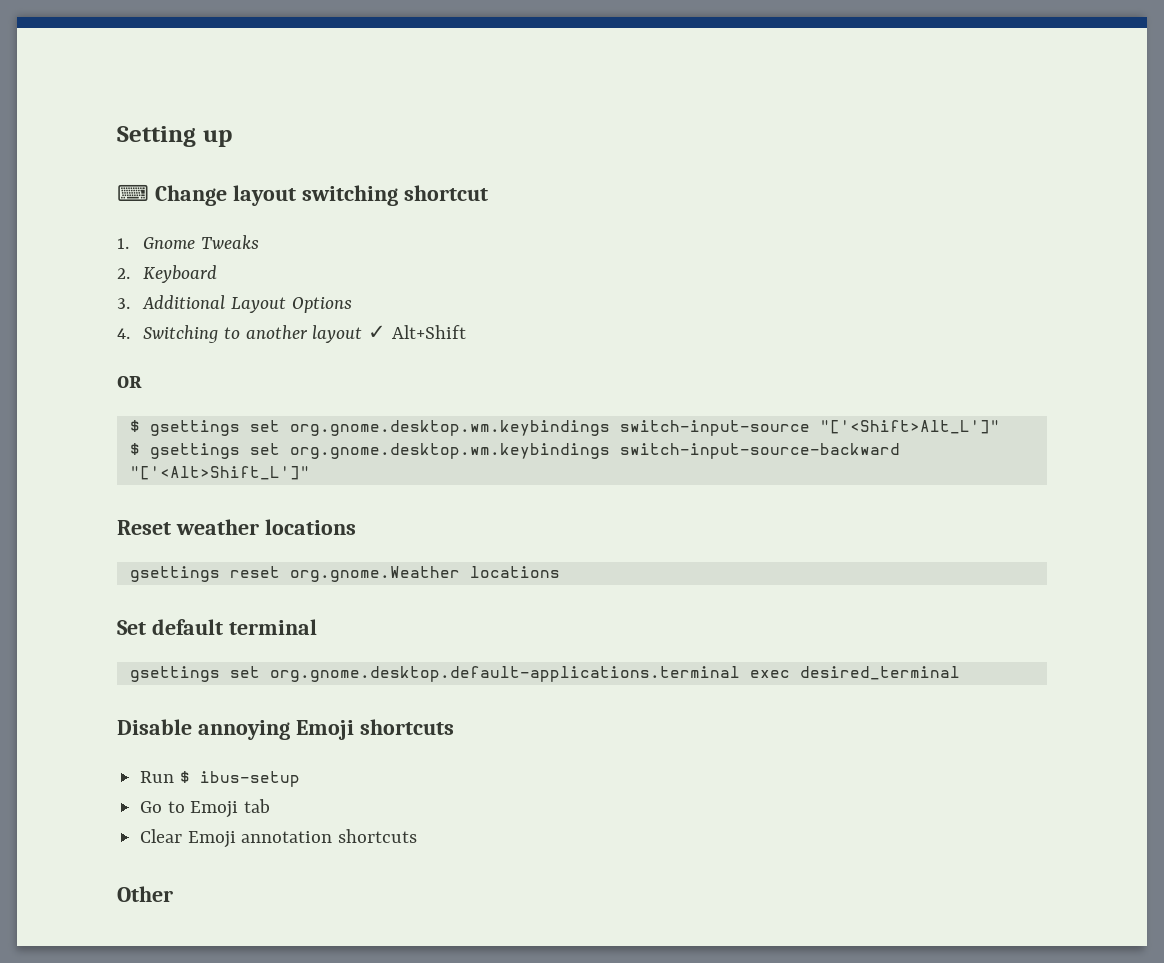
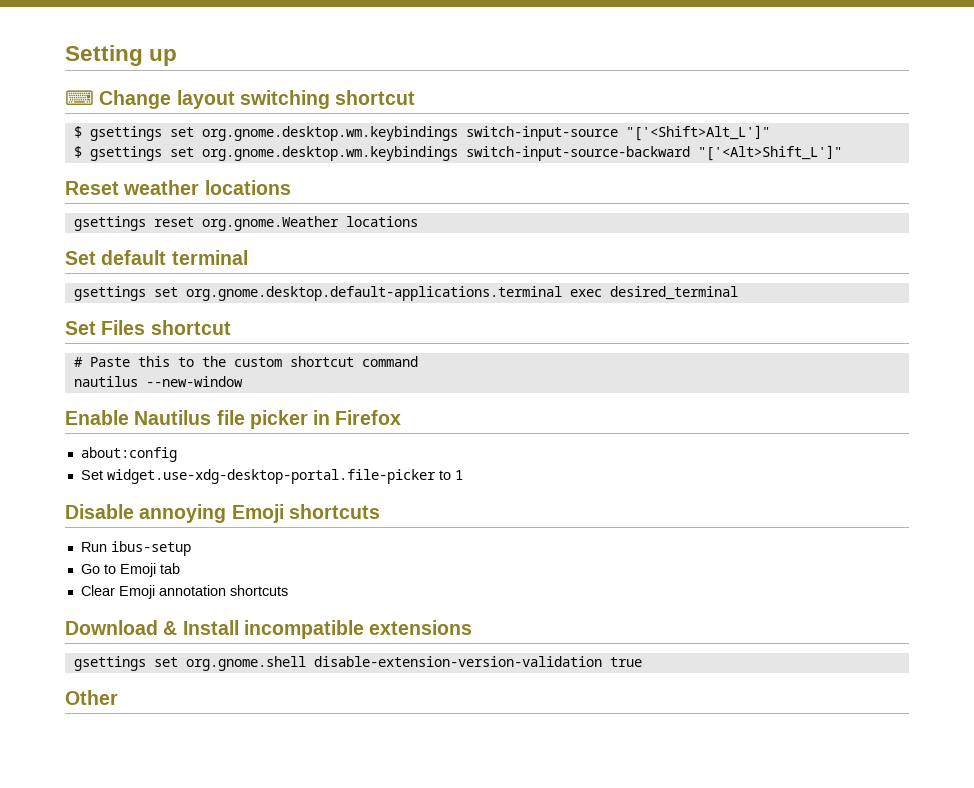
- 1. Gnome Tweaks
- 2. Keyboard
- 3. Additional Layout Options
- 4. Switching to another layout ✓ Alt+Shift
- OR
+ Set Files shortcut
+ # Paste this to the custom shortcut command
+ nautilus --new-window
+ Enable Nautilus file picker in Firefox
+ about:config
+ Set widget.use-xdg-desktop-portal.file-picker to 1
- Run $ ibus-setup
+ Run ibus-setup
+ Download & Install incompatible extensions
+ gsettings set org.gnome.shell disable-extension-version-validation true

